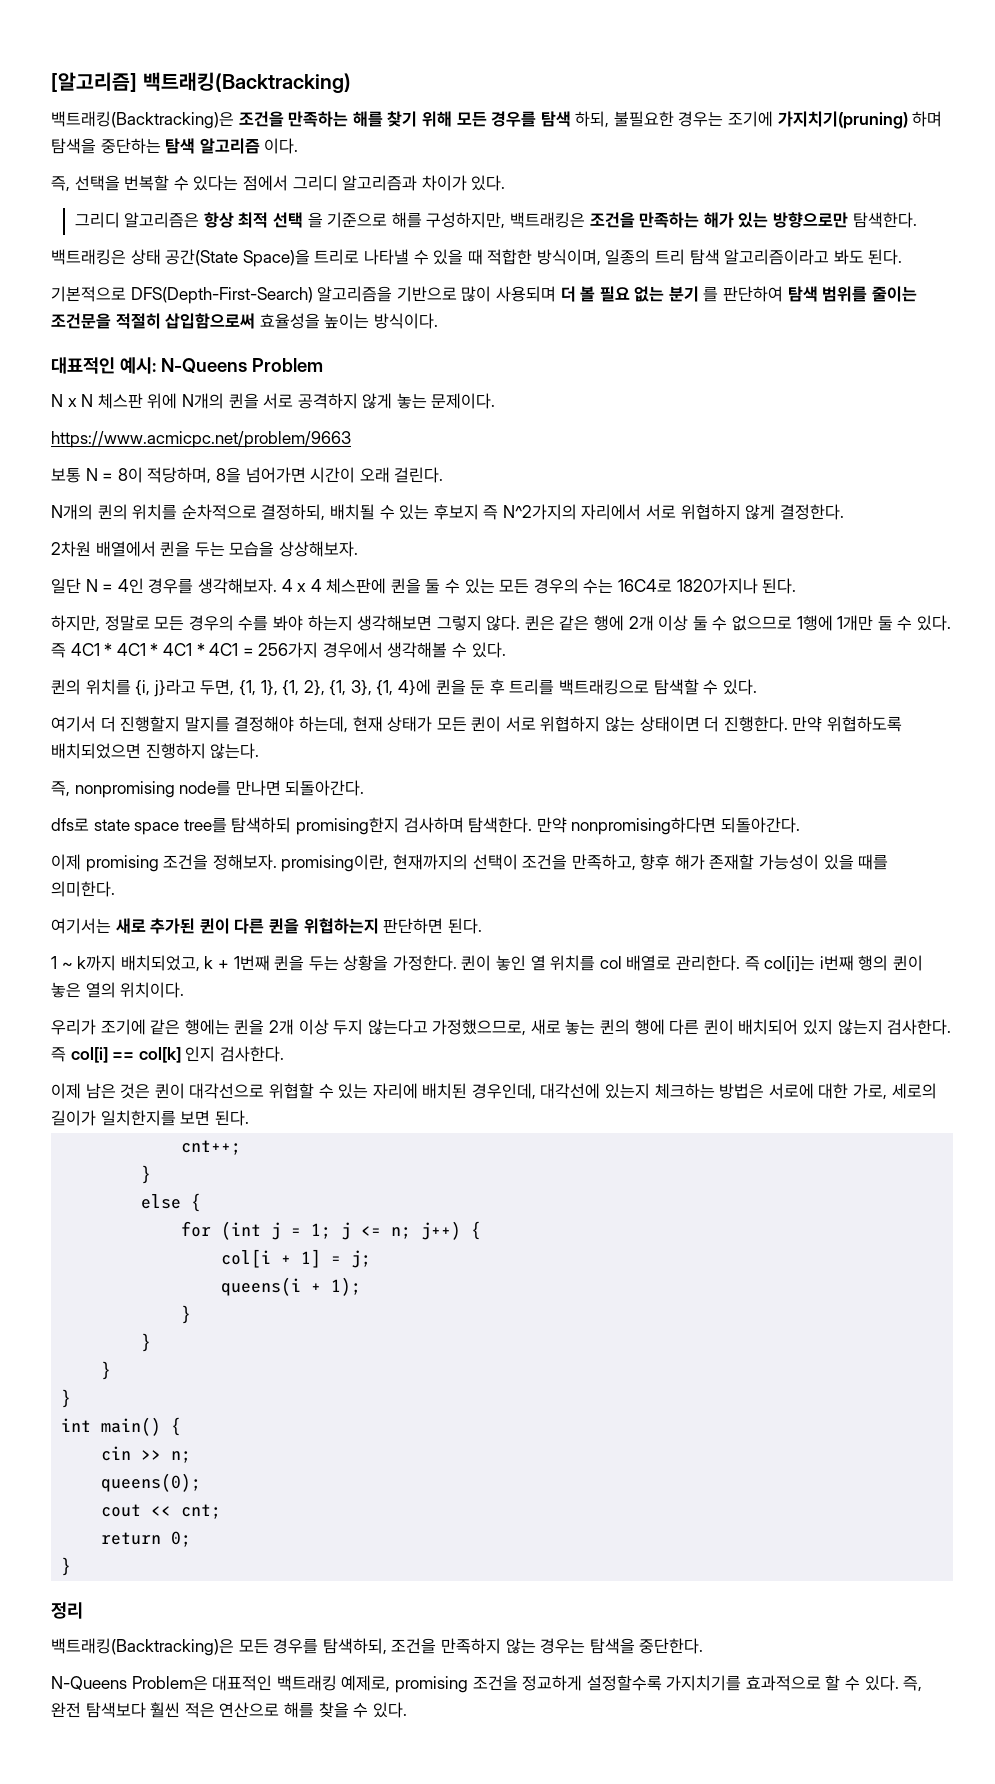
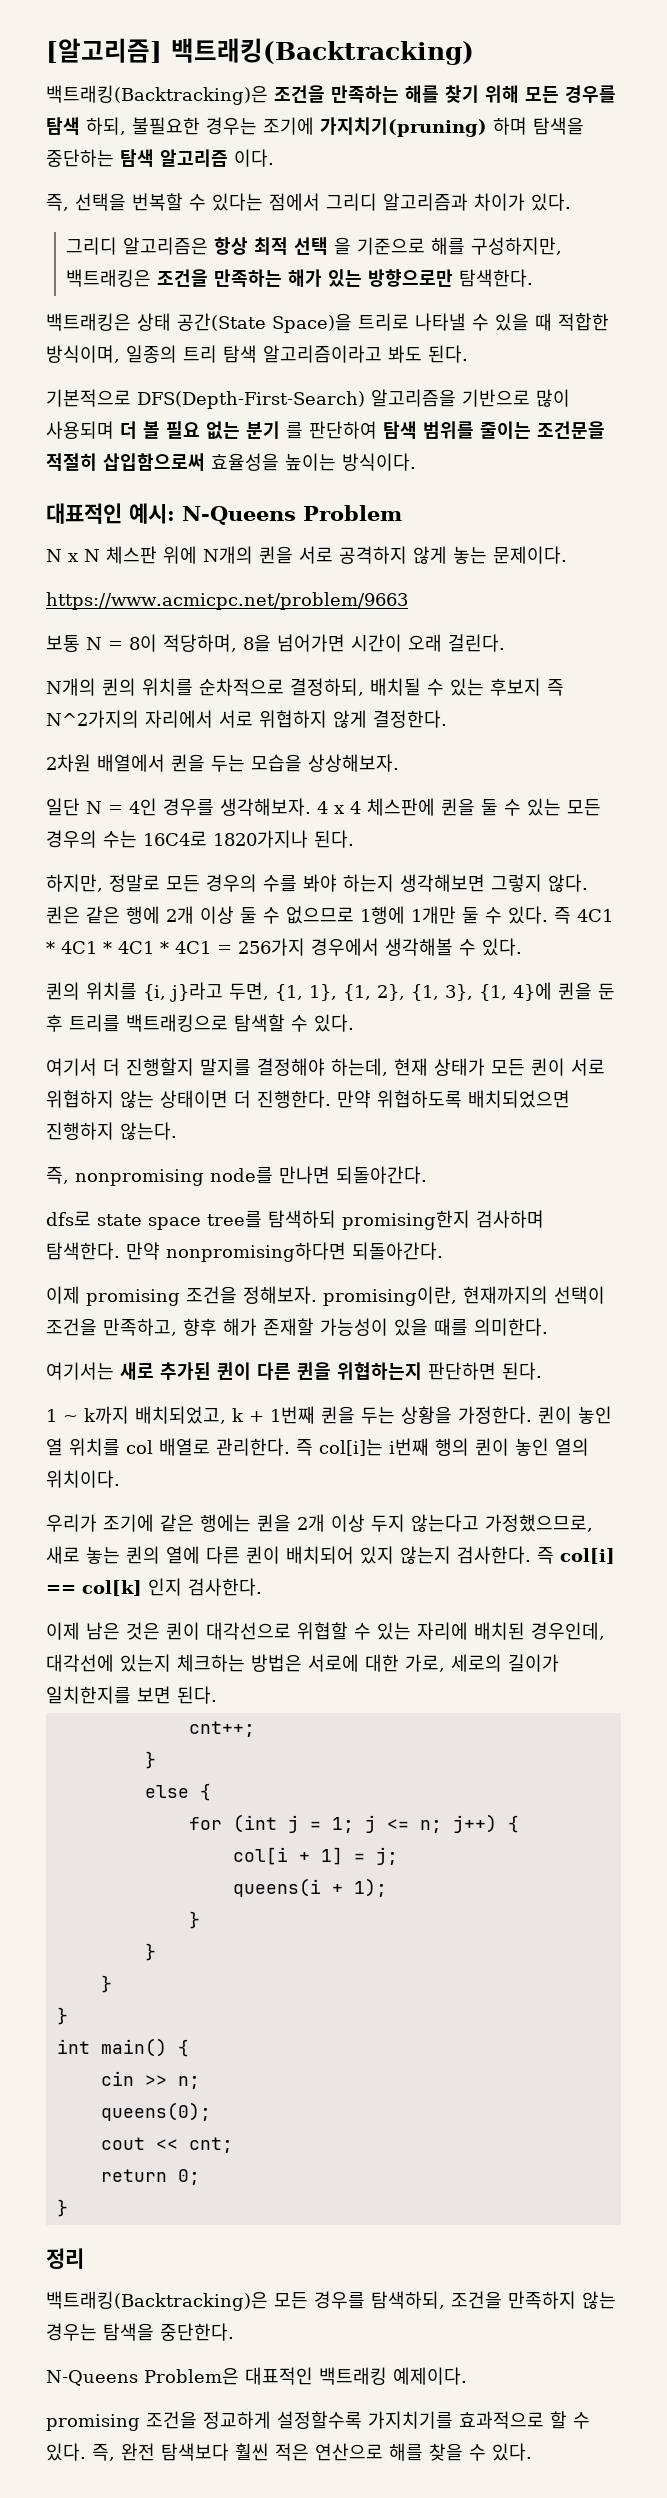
- 즉 col[i]는 i번째 행의 퀸이 놓은 열의 위치이다.
+ 즉 col[i]는 i번째 행의 퀸이 놓인 열의 위치이다.
- 우리가 조기에 같은 행에는 퀸을 2개 이상 두지 않는다고 가정했으므로, 새로 놓는 퀸의 행에 다른 퀸이 배치되어 있지 않는지 검사한다.
+ 우리가 조기에 같은 행에는 퀸을 2개 이상 두지 않는다고 가정했으므로, 새로 놓는 퀸의 열에 다른 퀸이 배치되어 있지 않는지 검사한다.
- N-Queens Problem은 대표적인 백트래킹 예제로, promising 조건을 정교하게 설정할수록 가지치기를 효과적으로 할 수 있다.
+ N-Queens Problem은 대표적인 백트래킹 예제이다.
+ promising 조건을 정교하게 설정할수록 가지치기를 효과적으로 할 수 있다.

